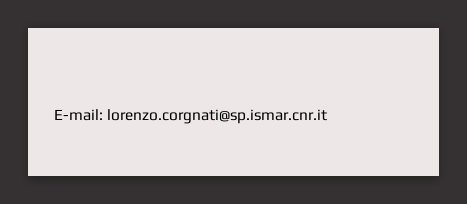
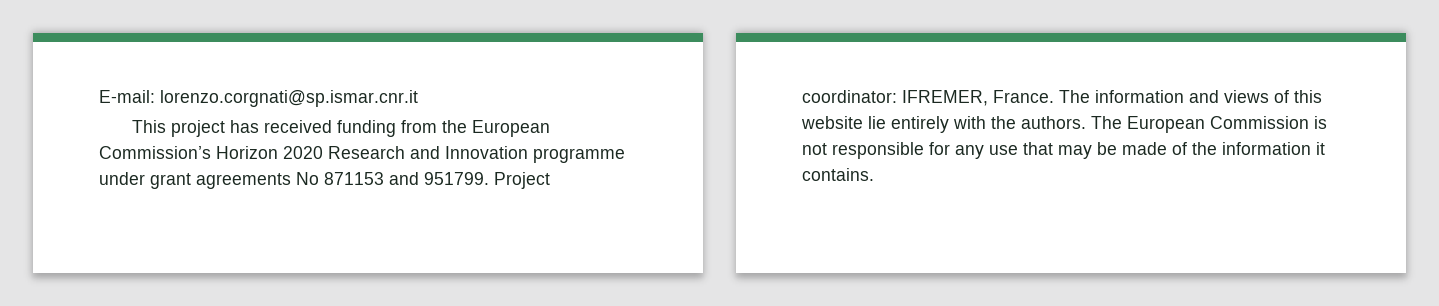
+ This project has received funding from the European Commission’s Horizon 2020 Research and Innovation programme under grant agreements No 871153 and 951799. Project coordinator: IFREMER, France. The information and views of this website lie entirely with the authors. The European Commission is not responsible for any use that may be made of the information it contains.

